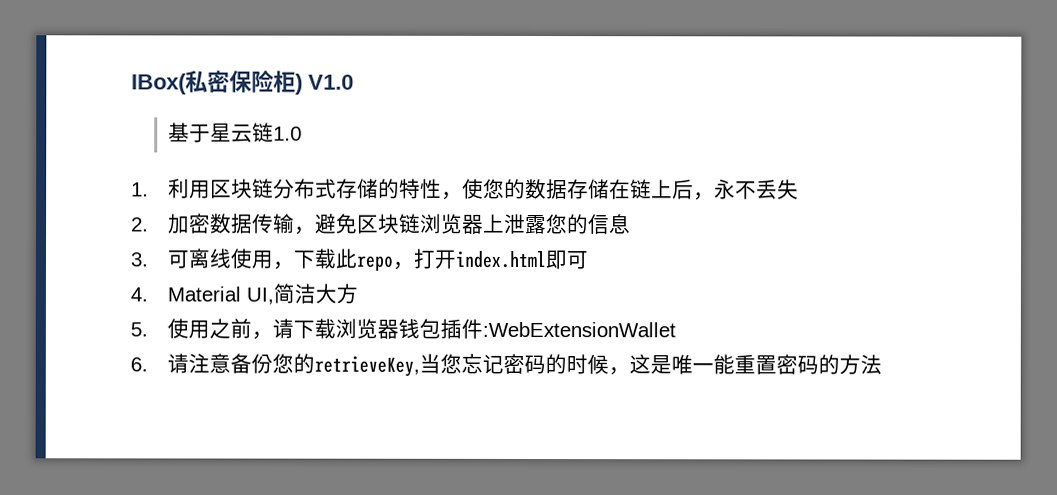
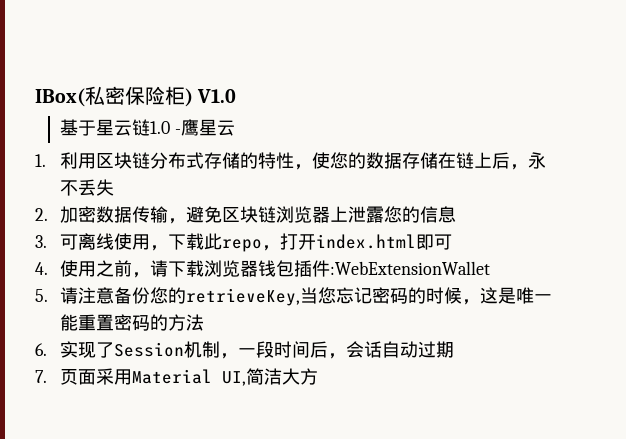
- 基于星云链1.0
+ 基于星云链1.0 -鹰星云
- 4. Material UI,简洁大方
- 5.使用之前，请下载浏览器钱包插件:WebExtensionWallet
+ 4.使用之前，请下载浏览器钱包插件:WebExtensionWallet
- 6.请注意备份您的retrieveKey,当您忘记密码的时候，这是唯一能重置密码的方法
+ 5.请注意备份您的retrieveKey,当您忘记密码的时候，这是唯一能重置密码的方法
+ 6.实现了Session机制，一段时间后，会话自动过期
+ 7.页面采用Material UI,简洁大方

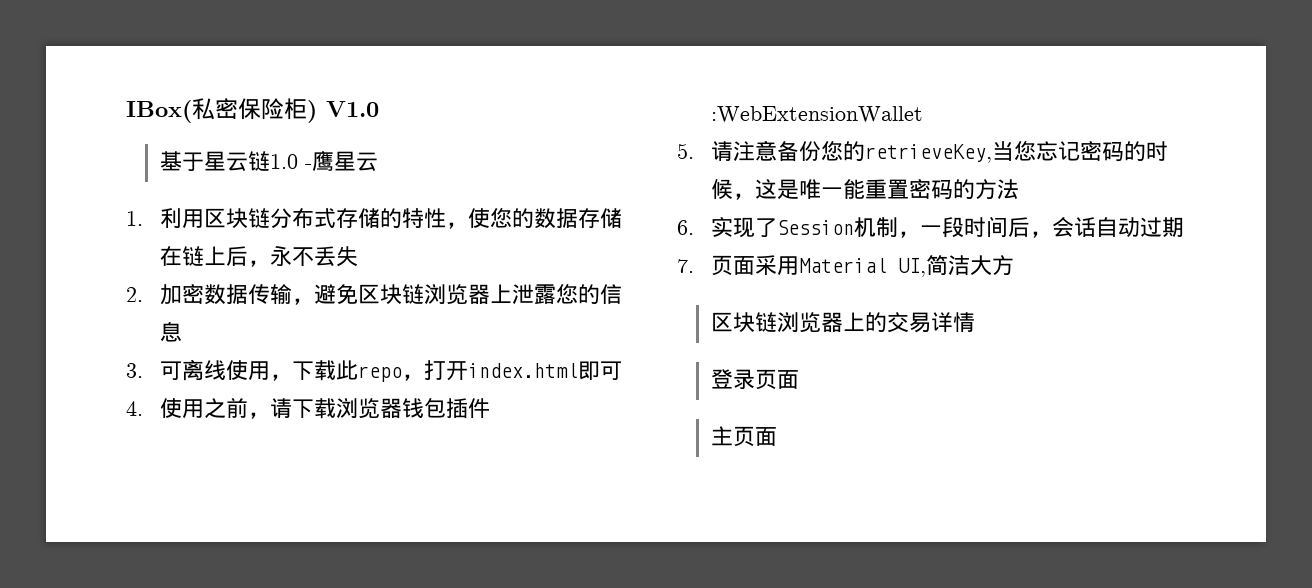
+ 区块链浏览器上的交易详情
+ 登录页面
+ 主页面

